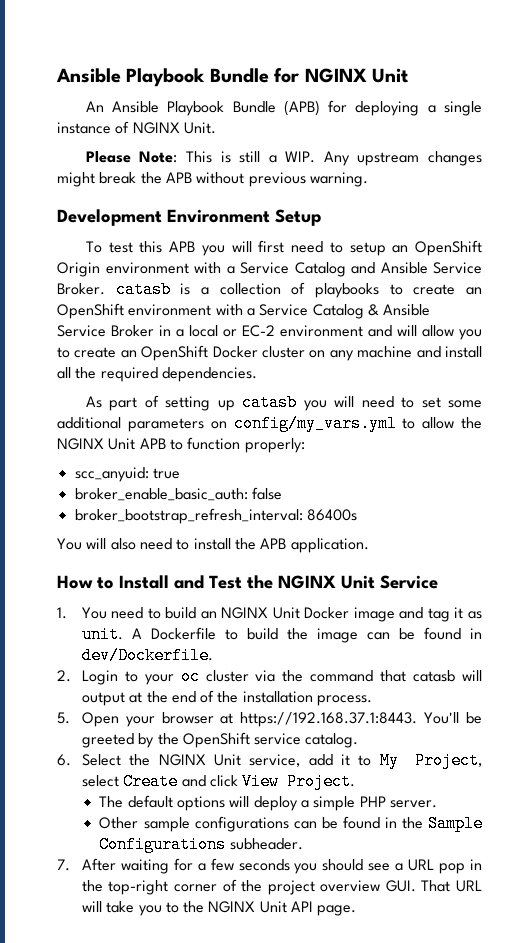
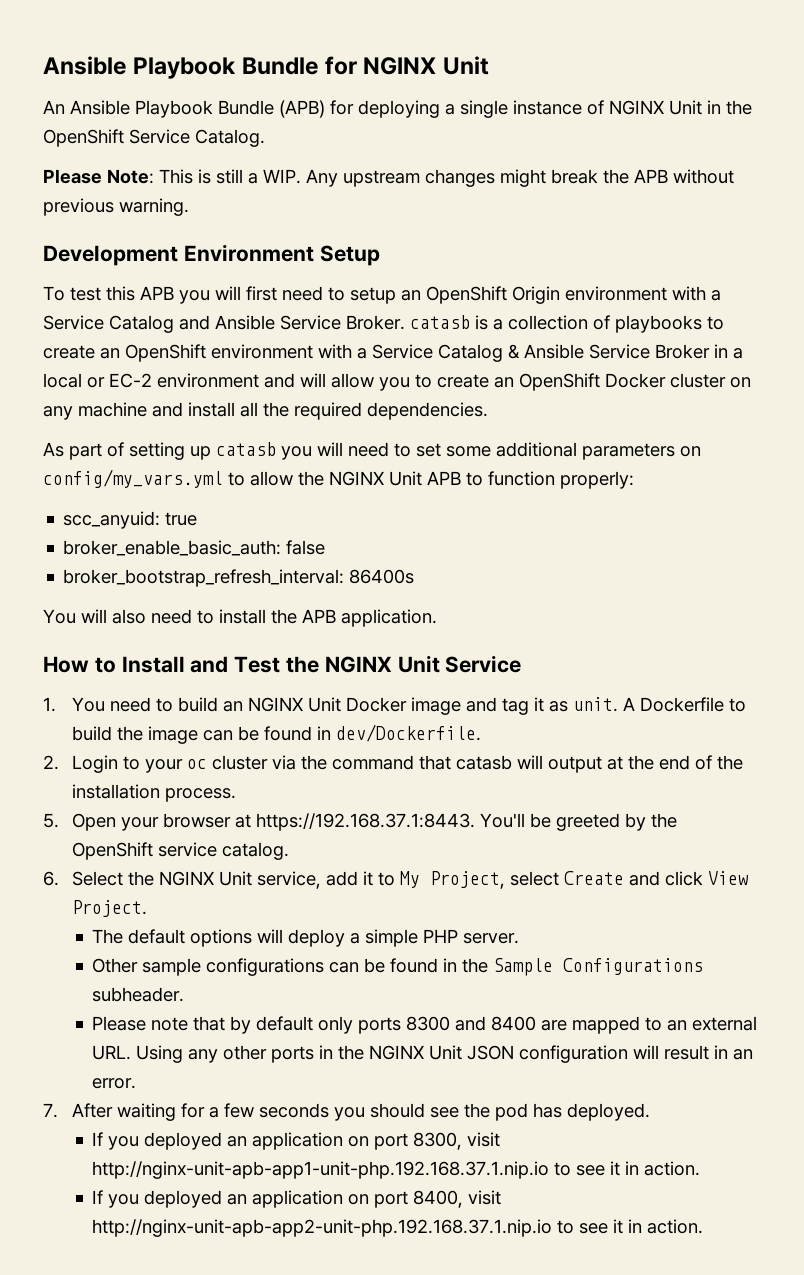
- An Ansible Playbook Bundle (APB) for deploying a single instance of NGINX Unit.
+ An Ansible Playbook Bundle (APB) for deploying a single instance of NGINX Unit in the OpenShift Service Catalog.
+ Please note that by default only ports 8300 and 8400 are mapped to an external URL. Using any other ports in the NGINX Unit JSON configuration will result in an error.
- 7. After waiting for a few seconds you should see a URL pop in the top-right corner of the project overview GUI. That URL will take you to the NGINX Unit API page.
+ 7. After waiting for a few seconds you should see the pod has deployed.
+ If you deployed an application on port 8300, visit http://nginx-unit-apb-app1-unit-php.192.168.37.1.nip.io to see it in action.
+ If you deployed an application on port 8400, visit http://nginx-unit-apb-app2-unit-php.192.168.37.1.nip.io to see it in action.

